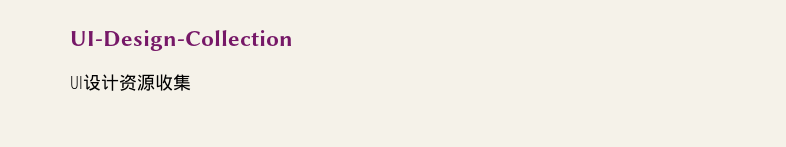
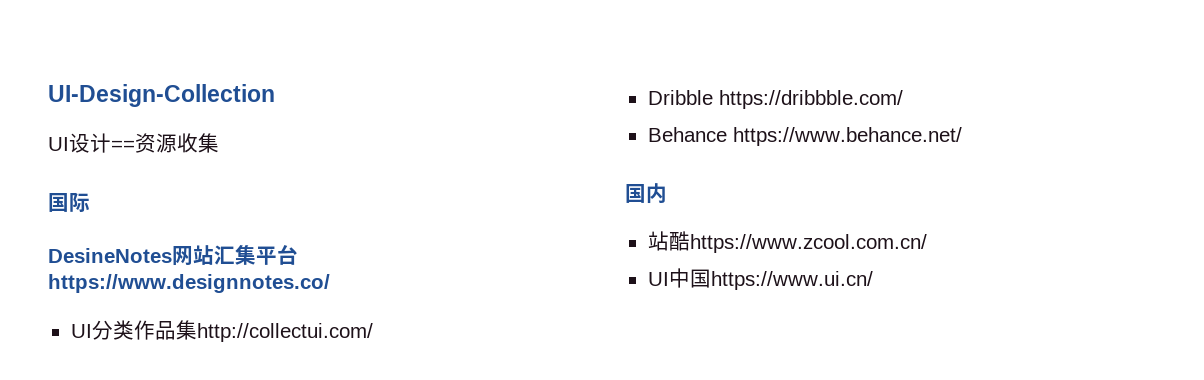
- UI设计资源收集
+ UI设计==资源收集
+ 国际
+ DesineNotes网站汇集平台https://www.designnotes.co/
+ UI分类作品集http://collectui.com/
+ Dribble https://dribbble.com/
+ Behance https://www.behance.net/
+ 国内
+ 站酷https://www.zcool.com.cn/
+ UI中国https://www.ui.cn/

